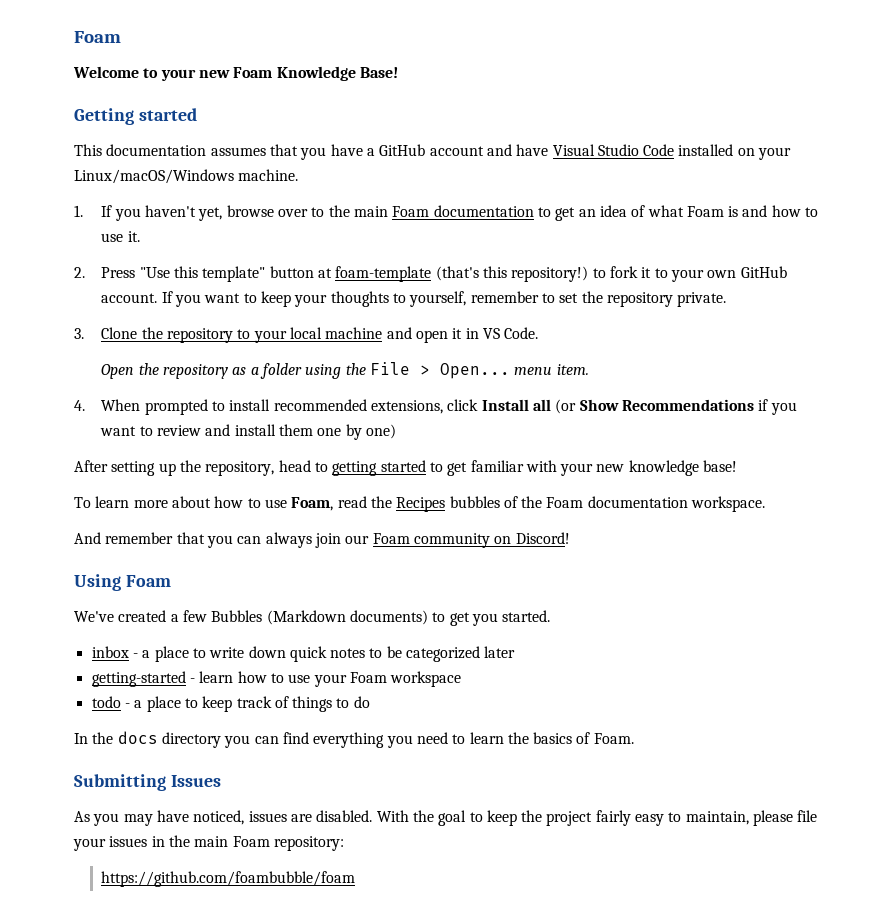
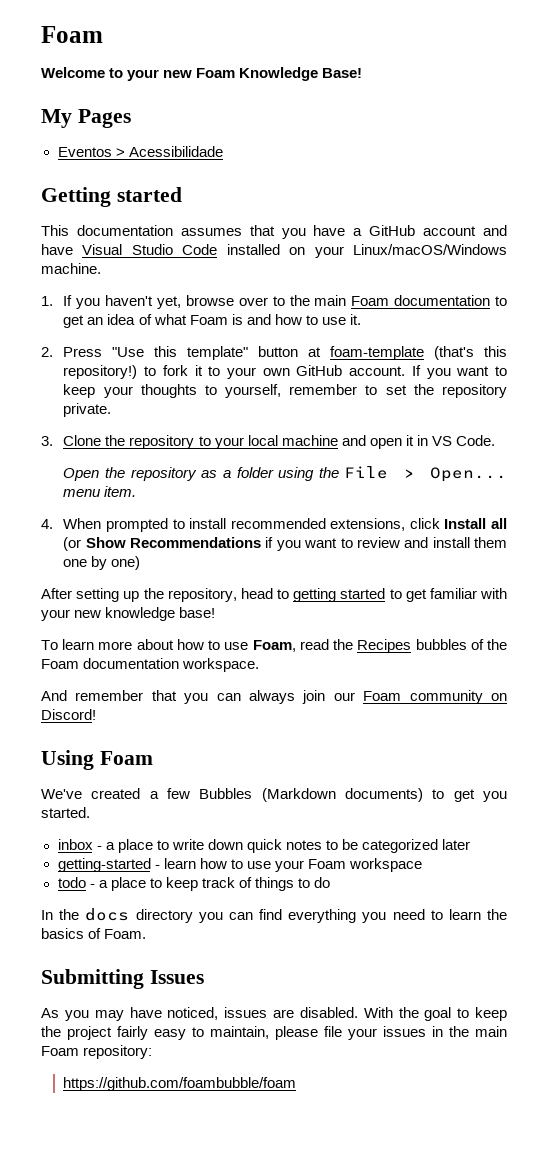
+ My Pages
+ Eventos > Acessibilidade

